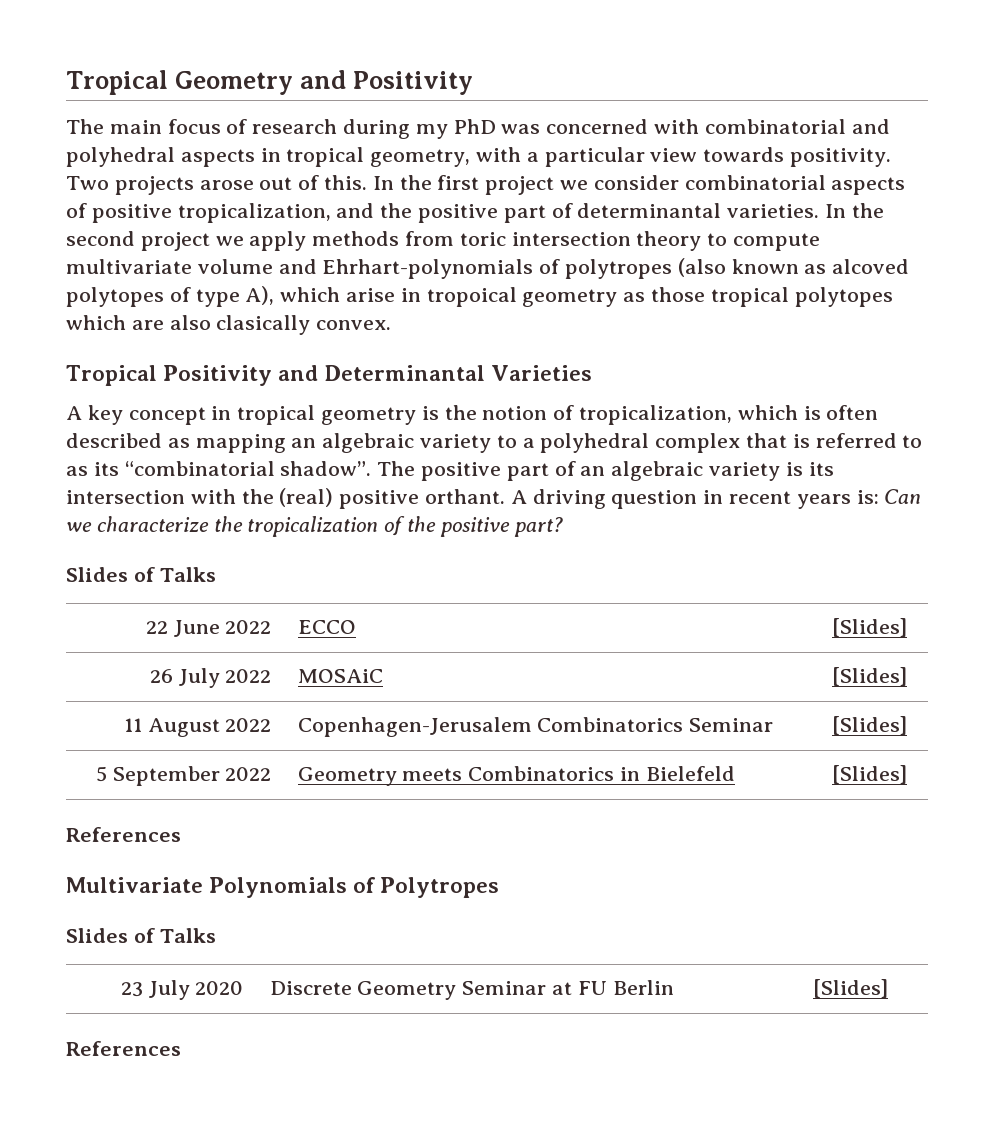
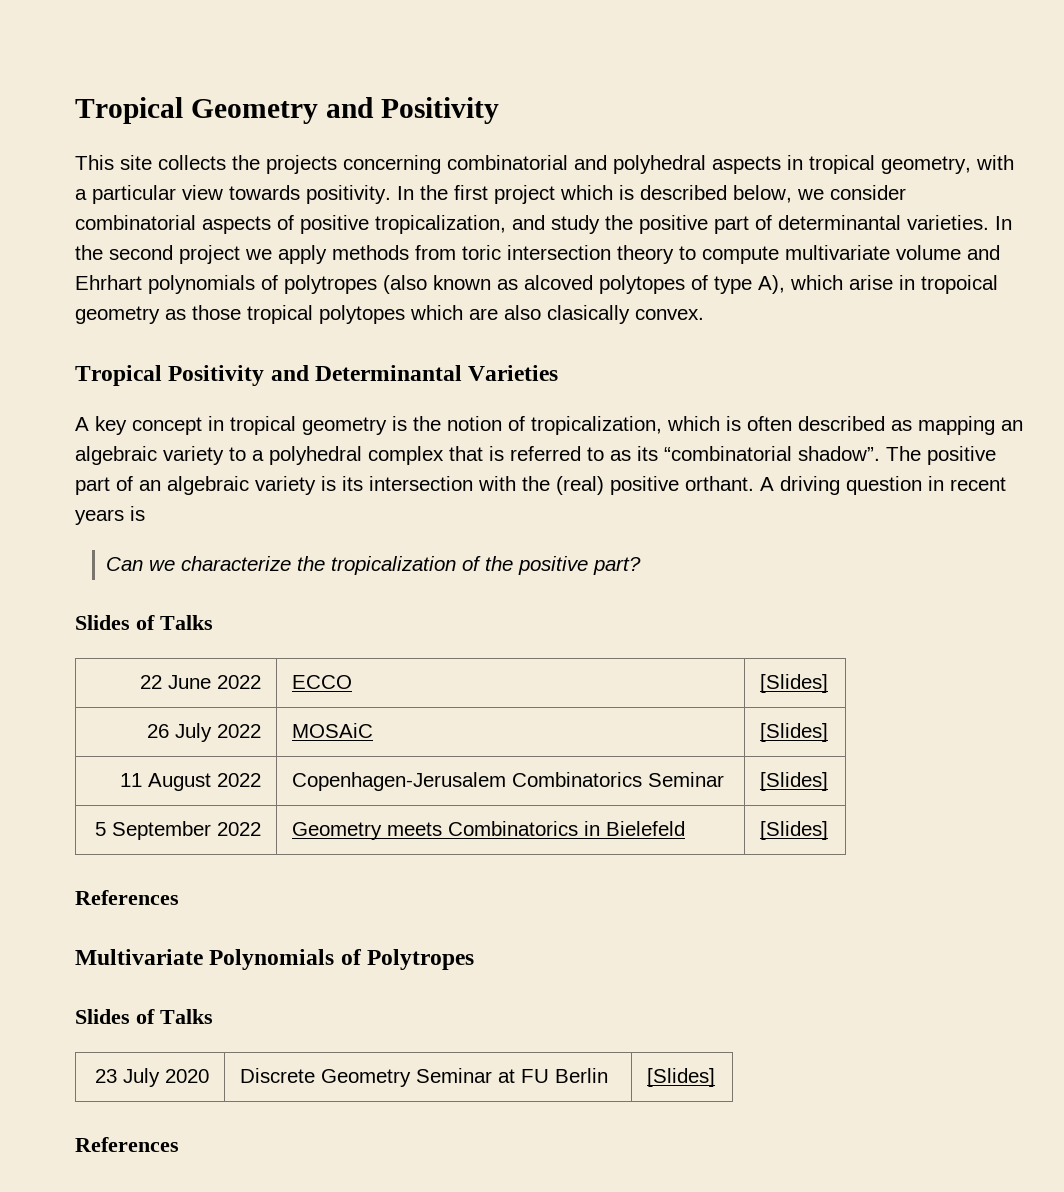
- The main focus of research during my PhD was concerned with combinatorial and polyhedral aspects in tropical geometry, with a particular view towards positivity.
+ This site collects the projects concerning combinatorial and polyhedral aspects in tropical geometry, with a particular view towards positivity.
- Two projects arose out of this. In the first project we consider combinatorial aspects of positive tropicalization, and the positive part of determinantal varieties.
+ In the first project which is described below, we consider combinatorial aspects of positive tropicalization, and study the positive part of determinantal varieties.
- In the second project we apply methods from toric intersection theory to compute multivariate volume and Ehrhart-polynomials of polytropes (also known as alcoved polytopes of type A), which arise in tropoical geometry as those tropical polytopes which are also clasically convex.
+ In the second project we apply methods from toric intersection theory to compute multivariate volume and Ehrhart polynomials of polytropes (also known as alcoved polytopes of type A), which arise in tropoical geometry as those tropical polytopes which are also clasically convex.
- A driving question in recent years is: Can we characterize the tropicalization of the positive part?
+ A driving question in recent years is
+ Can we characterize the tropicalization of the positive part?

